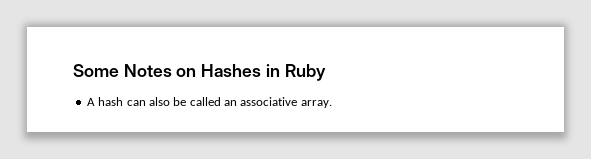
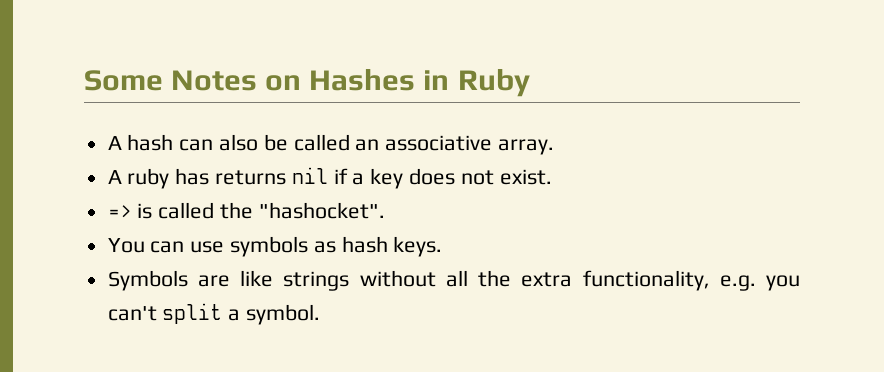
+ A ruby has returns nil if a key does not exist.
+ => is called the "hashocket".
+ You can use symbols as hash keys.
+ Symbols are like strings without all the extra functionality, e.g. you can't split a symbol.

